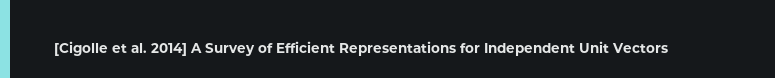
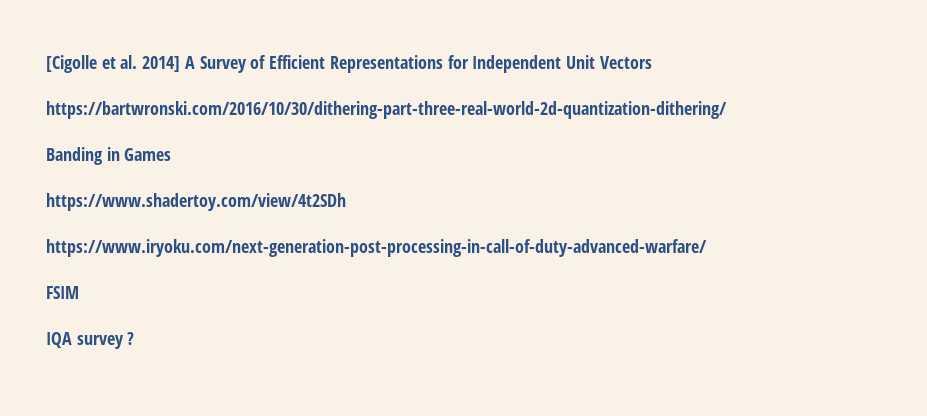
+ https://bartwronski.com/2016/10/30/dithering-part-three-real-world-2d-quantization-dithering/
+ Banding in Games
+ https://www.shadertoy.com/view/4t2SDh
+ https://www.iryoku.com/next-generation-post-processing-in-call-of-duty-advanced-warfare/
+ FSIM
+ IQA survey ?

